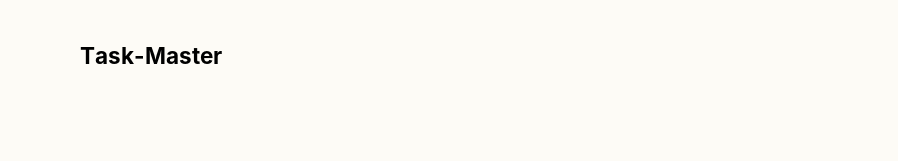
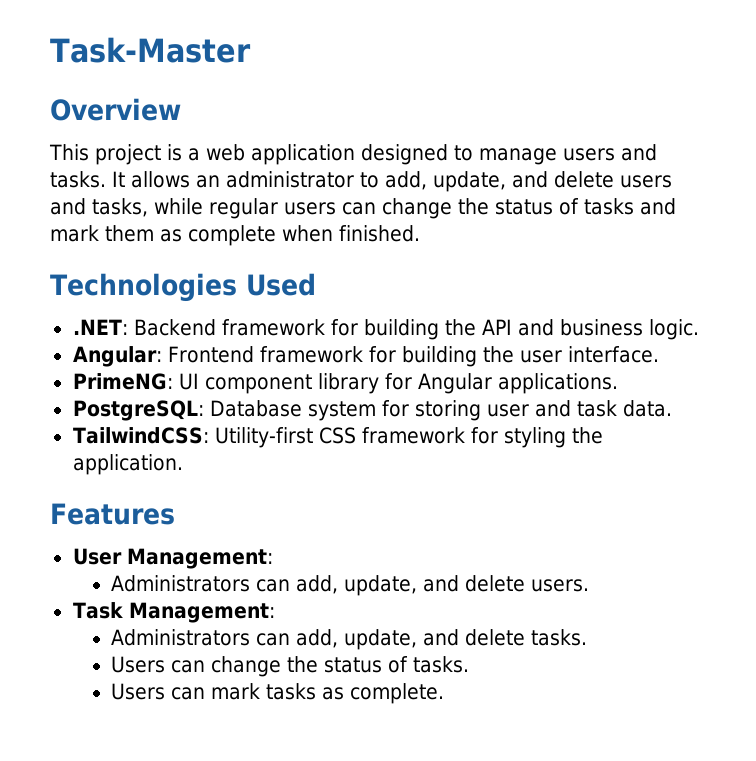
+ Overview
+ This project is a web application designed to manage users and tasks. It allows an administrator to add, update, and delete users and tasks, while regular users can change the status of tasks and mark them as complete when finished.
+ Technologies Used
+ .NET: Backend framework for building the API and business logic.
+ Angular: Frontend framework for building the user interface.
+ PrimeNG: UI component library for Angular applications.
+ PostgreSQL: Database system for storing user and task data.
+ TailwindCSS: Utility-first CSS framework for styling the application.
+ Features
+ User Management:
+ Administrators can add, update, and delete users.
+ Task Management:
+ Administrators can add, update, and delete tasks.
+ Users can change the status of tasks.
+ Users can mark tasks as complete.

